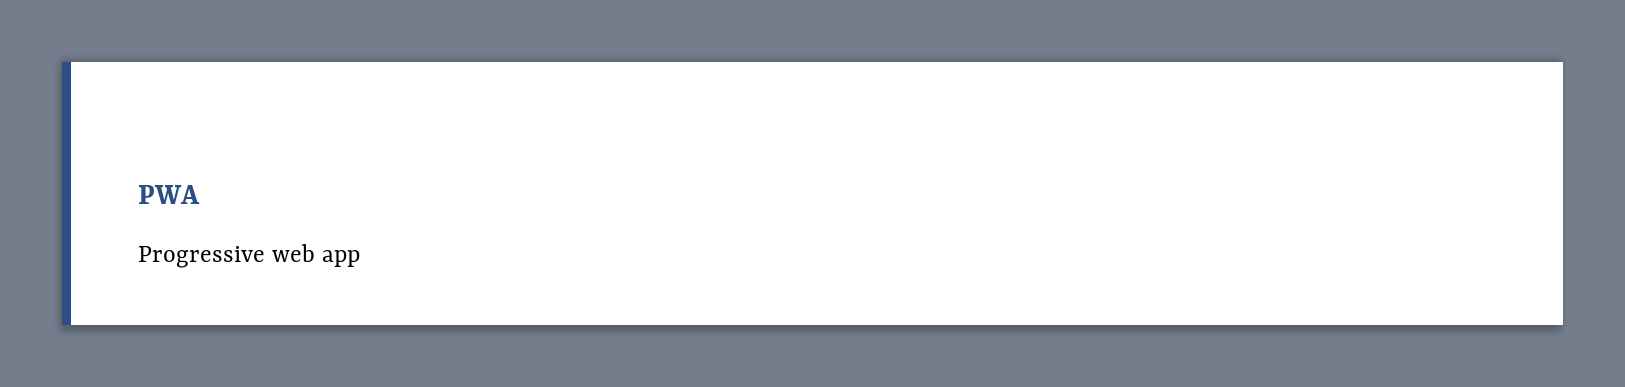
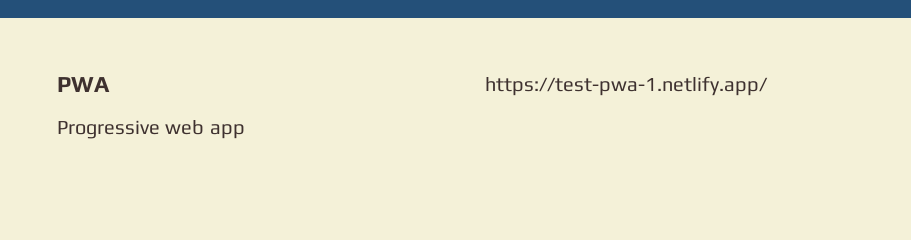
- Progressive web app
+ Progressive web app https://test-pwa-1.netlify.app/

